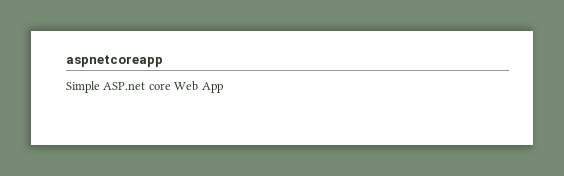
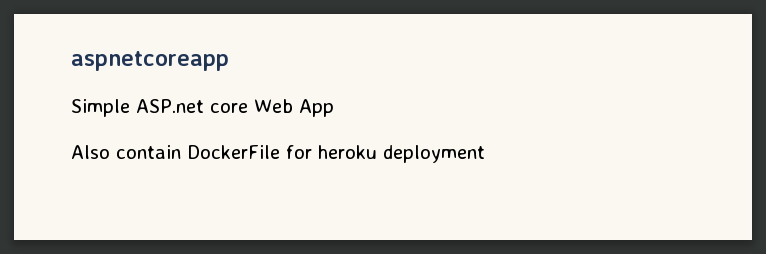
+ Also contain DockerFile for heroku deployment

